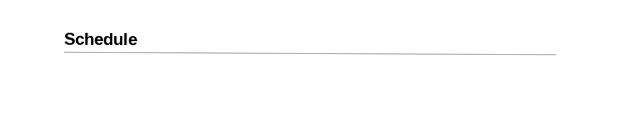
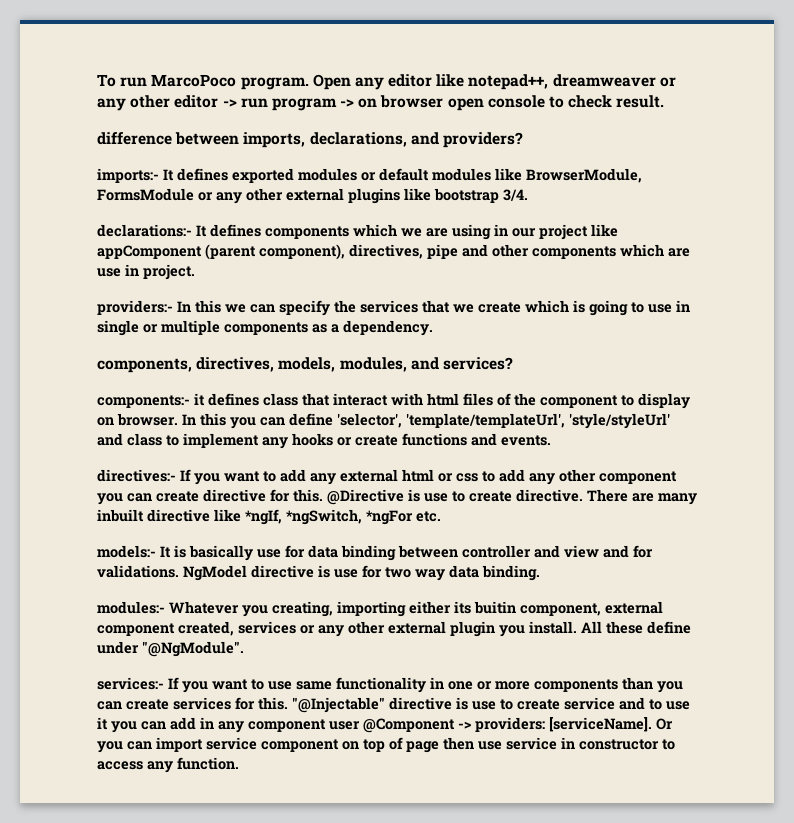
- Schedule
+ To run MarcoPoco program. Open any editor like notepad++, dreamweaver or any other editor -> run program -> on browser open console to check result.
+ difference between imports, declarations, and providers?
+ imports:- It defines exported modules or default modules like BrowserModule, FormsModule or any other external plugins like bootstrap 3/4.
+ declarations:- It defines components which we are using in our project like appComponent (parent component), directives, pipe and other components which are use in project.
+ providers:- In this we can specify the services that we create which is going to use in single or multiple components as a dependency.
+ components, directives, models, modules, and services?
+ components:- it defines class that interact with html files of the component to display on browser. In this you can define 'selector', 'template/templateUrl', 'style/styleUrl' and class to implement any hooks or create functions and events.
+ directives:- If you want to add any external html or css to add any other component you can create directive for this. @Directive is use to create directive. There are many inbuilt directive like *ngIf, *ngSwitch, *ngFor etc.
+ models:- It is basically use for data binding between controller and view and for validations. NgModel directive is use for two way data binding.
+ modules:- Whatever you creating, importing either its buitin component, external component created, services or any other external plugin you install. All these define under "@NgModule".
+ services:- If you want to use same functionality in one or more components than you can create services for this. "@Injectable" directive is use to create service and to use it you can add in any component user @Component -> providers: [serviceName]. Or you can import service component on top of page then use service in constructor to access any function.

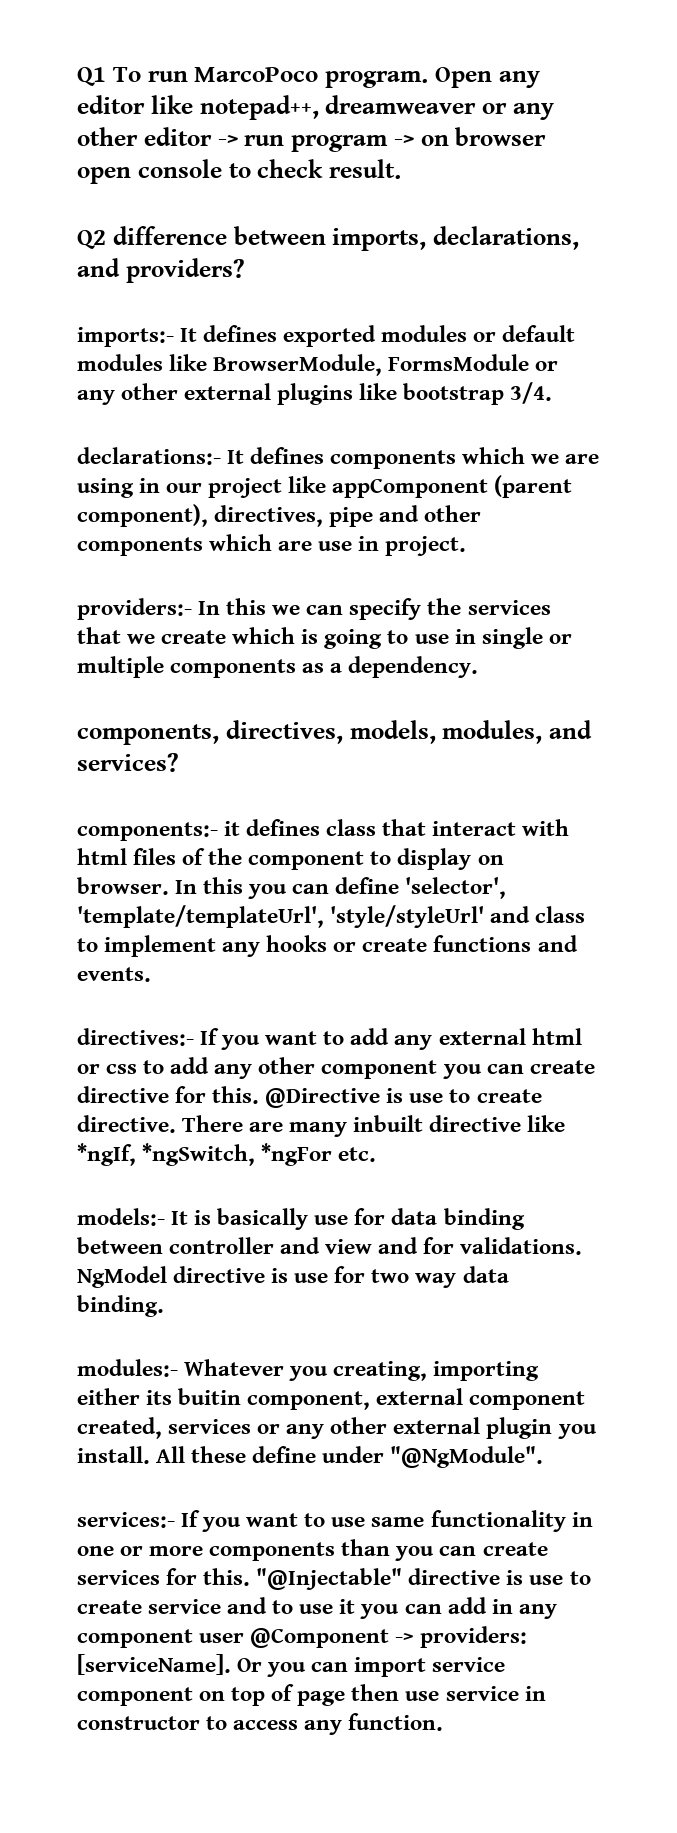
- To run MarcoPoco program.
+ Q1 To run MarcoPoco program.
- difference between imports, declarations, and providers?
+ Q2 difference between imports, declarations, and providers?

